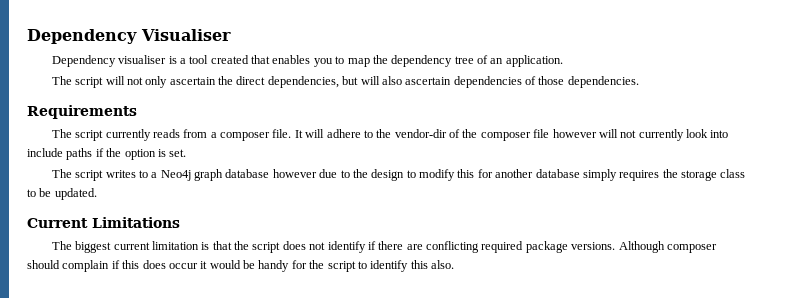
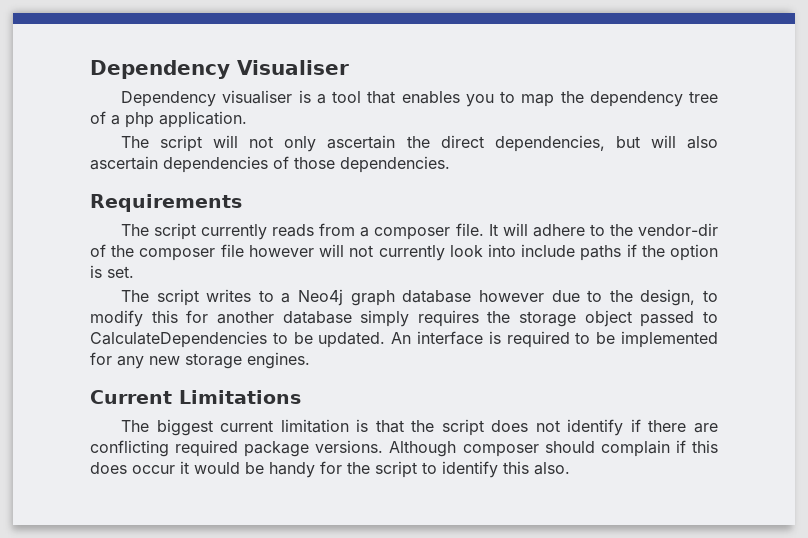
- Dependency visualiser is a tool created that enables you to map the dependency tree of an application.
+ Dependency visualiser is a tool that enables you to map the dependency tree of a php application.
- The script writes to a Neo4j graph database however due to the design to modify this for another database simply requires the storage class to be updated.
+ The script writes to a Neo4j graph database however due to the design, to modify this for another database simply requires the storage object passed to CalculateDependencies to be updated. An interface is required to be implemented for any new storage engines.

